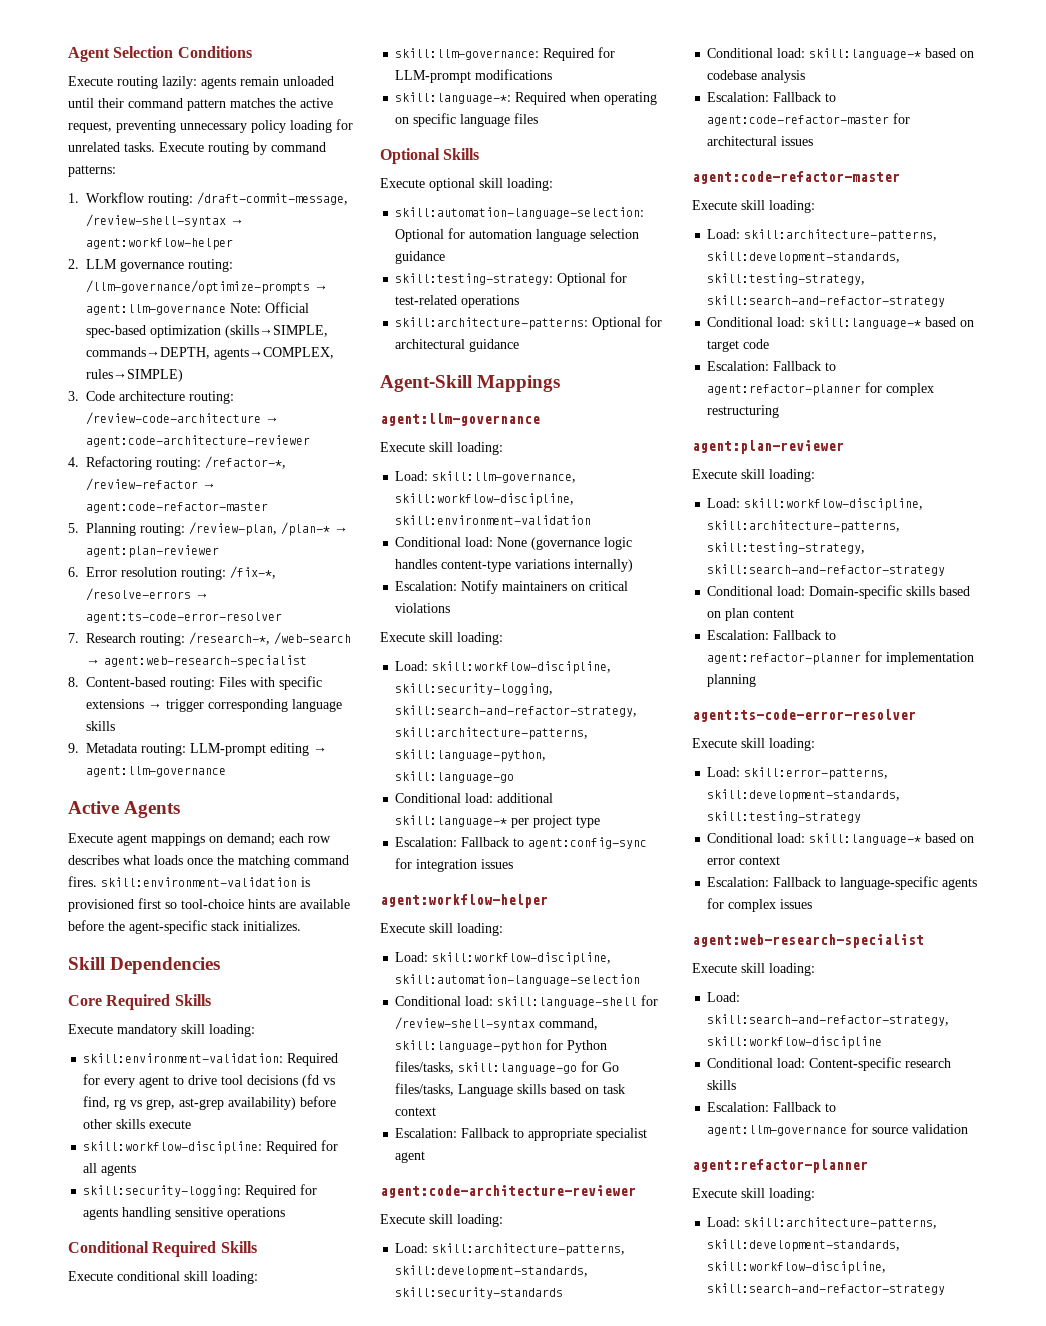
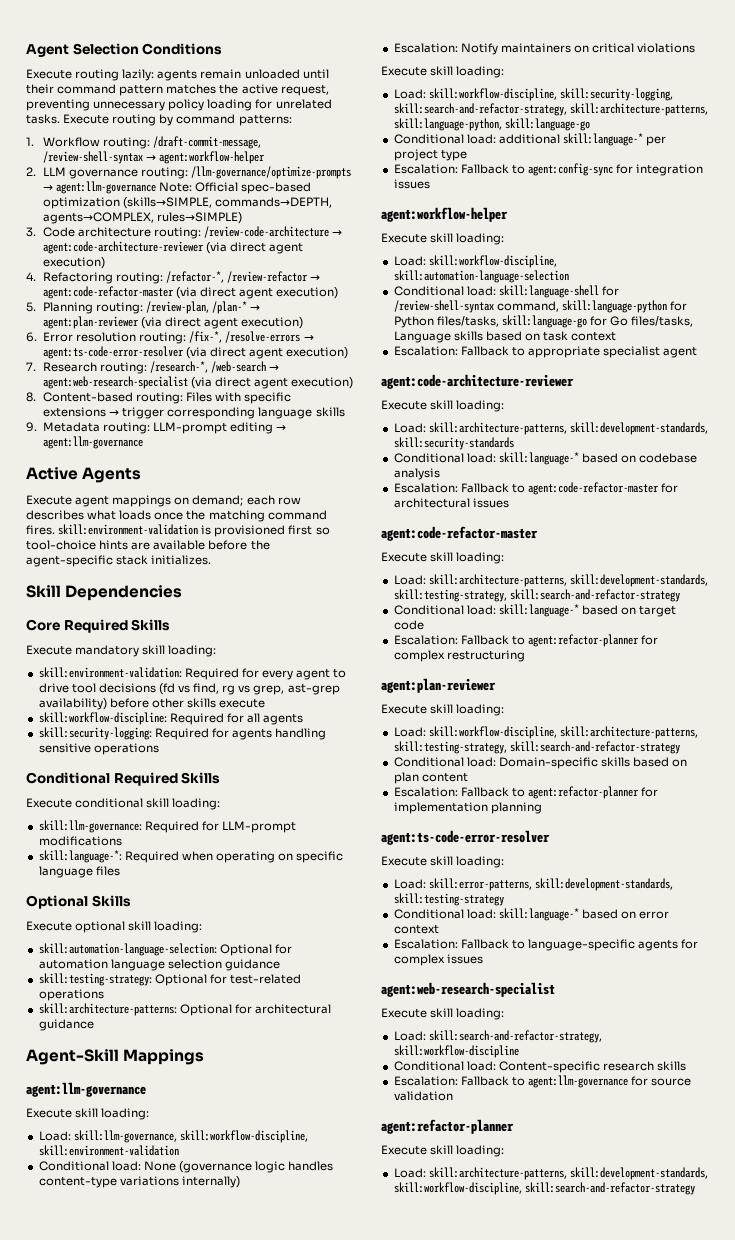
- 3. Code architecture routing: /review-code-architecture → agent:code-architecture-reviewer
+ 3. Code architecture routing: /review-code-architecture → agent:code-architecture-reviewer (via direct agent execution)
- 4. Refactoring routing: /refactor-*, /review-refactor → agent:code-refactor-master
+ 4. Refactoring routing: /refactor-*, /review-refactor → agent:code-refactor-master (via direct agent execution)
- 5. Planning routing: /review-plan, /plan-* → agent:plan-reviewer
+ 5. Planning routing: /review-plan, /plan-* → agent:plan-reviewer (via direct agent execution)
- 6. Error resolution routing: /fix-*, /resolve-errors → agent:ts-code-error-resolver
+ 6. Error resolution routing: /fix-*, /resolve-errors → agent:ts-code-error-resolver (via direct agent execution)
- 7. Research routing: /research-*, /web-search → agent:web-research-specialist
+ 7. Research routing: /research-*, /web-search → agent:web-research-specialist (via direct agent execution)

